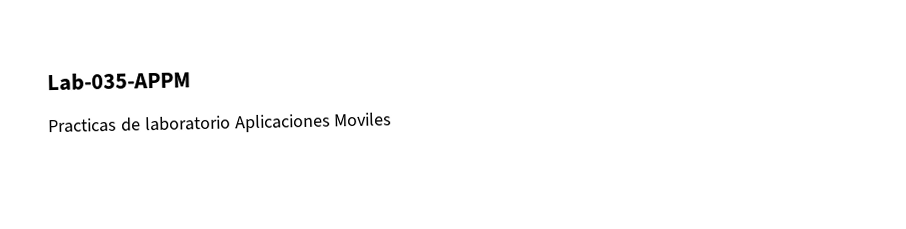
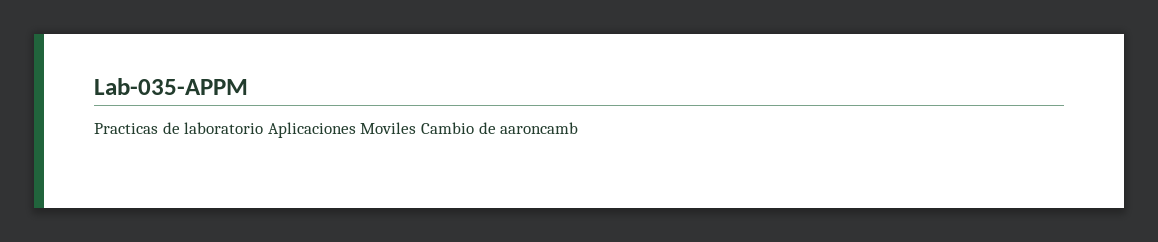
- Practicas de laboratorio Aplicaciones Moviles
+ Practicas de laboratorio Aplicaciones Moviles Cambio de aaroncamb

